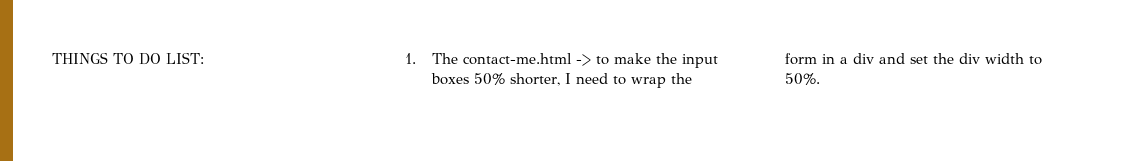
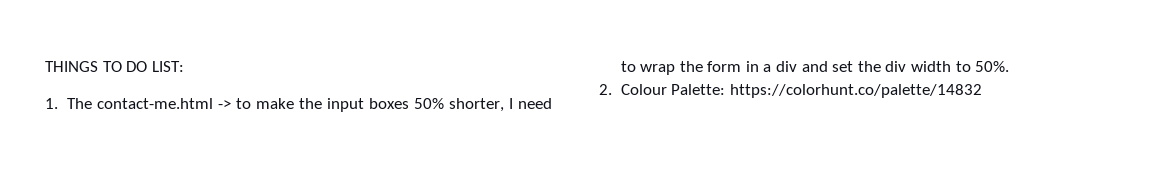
+ 2. Colour Palette: https://colorhunt.co/palette/14832

